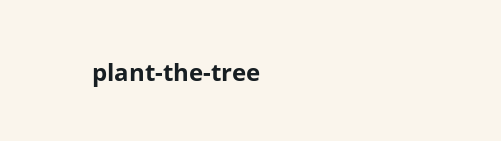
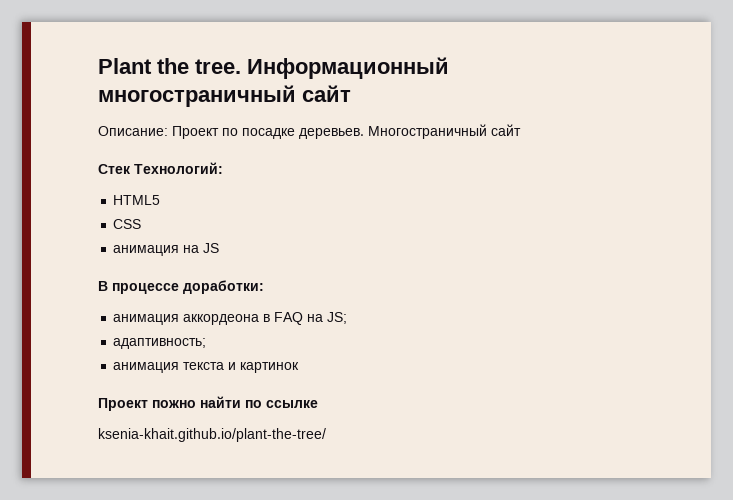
- plant-the-tree
+ Plant the tree. Информационный многостраничный сайт
+ Описание: Проект по посадке деревьев. Многостраничный сайт
+ Стек Технологий:
+ HTML5
+ CSS
+ анимация на JS
+ В процессе доработки:
+ анимация аккордеона в FAQ на JS;
+ адаптивность;
+ анимация текста и картинок
+ Проект пожно найти по ссылке
+ ksenia-khait.github.io/plant-the-tree/

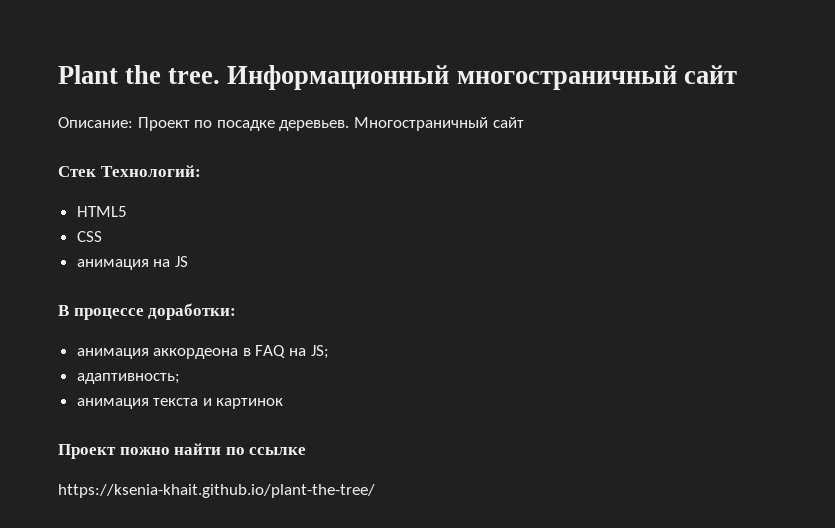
- ksenia-khait.github.io/plant-the-tree/
+ https://ksenia-khait.github.io/plant-the-tree/

